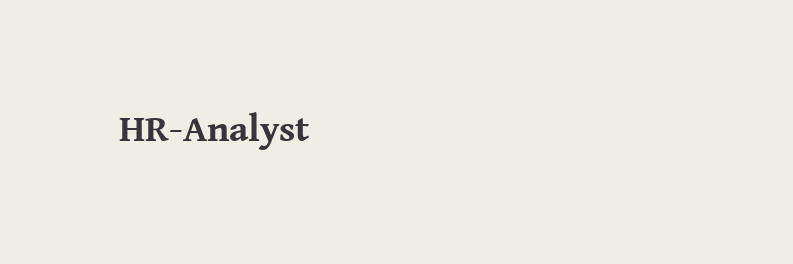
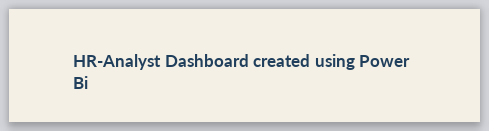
- HR-Analyst
+ HR-Analyst Dashboard created using Power Bi

